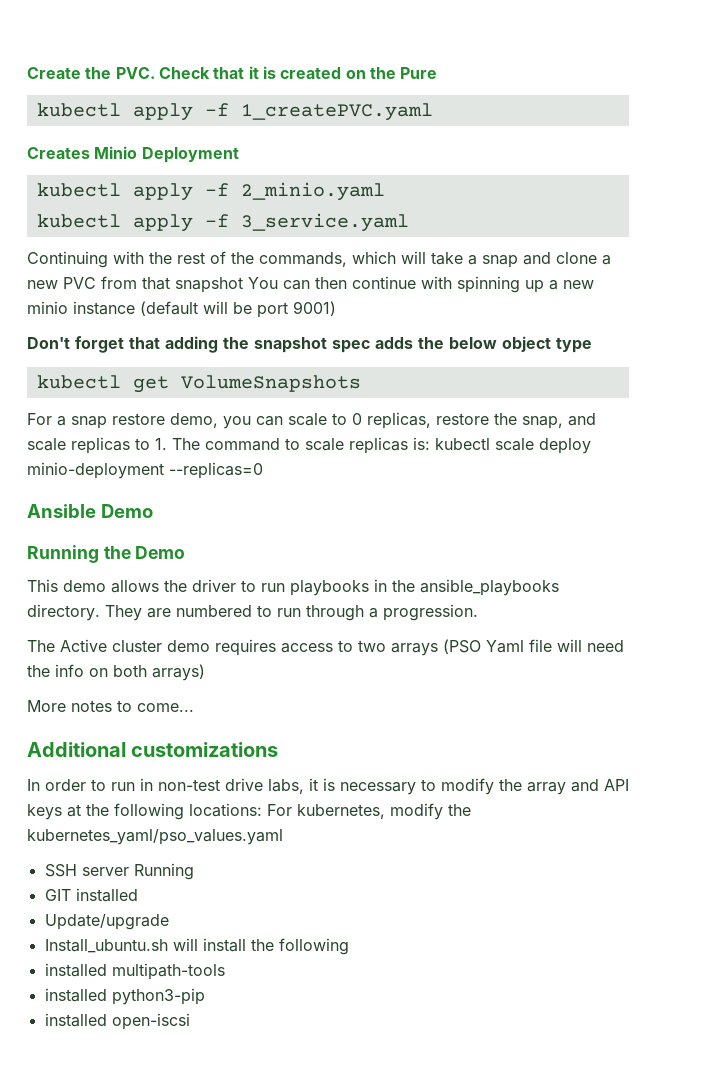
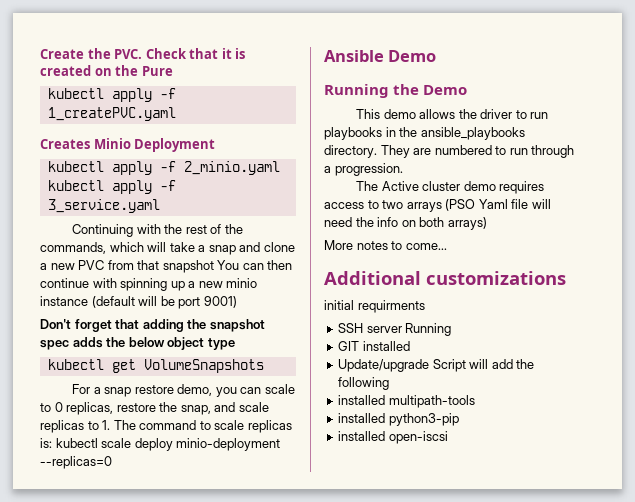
- In order to run in non-test drive labs, it is necessary to modify the array and API keys at the following locations: For kubernetes, modify the kubernetes_yaml/pso_values.yaml
+ initial requirments
- Update/upgrade
- Install_ubuntu.sh will install the following
+ Update/upgrade Script will add the following

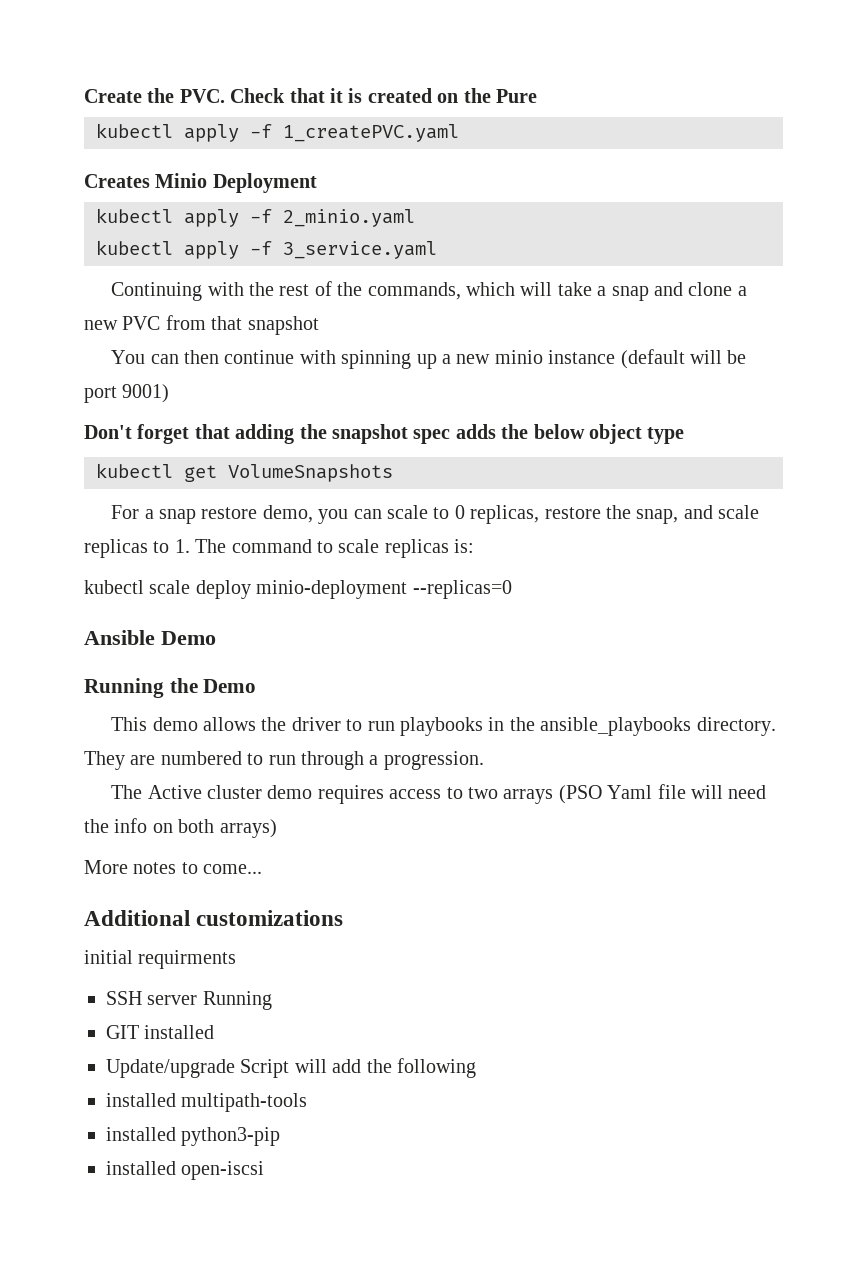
- Continuing with the rest of the commands, which will take a snap and clone a new PVC from that snapshot You can then continue with spinning up a new minio instance (default will be port 9001)
+ Continuing with the rest of the commands, which will take a snap and clone a new PVC from that snapshot
+ You can then continue with spinning up a new minio instance (default will be port 9001)
- For a snap restore demo, you can scale to 0 replicas, restore the snap, and scale replicas to 1. The command to scale replicas is: kubectl scale deploy minio-deployment --replicas=0
+ For a snap restore demo, you can scale to 0 replicas, restore the snap, and scale replicas to 1. The command to scale replicas is:
+ kubectl scale deploy minio-deployment --replicas=0

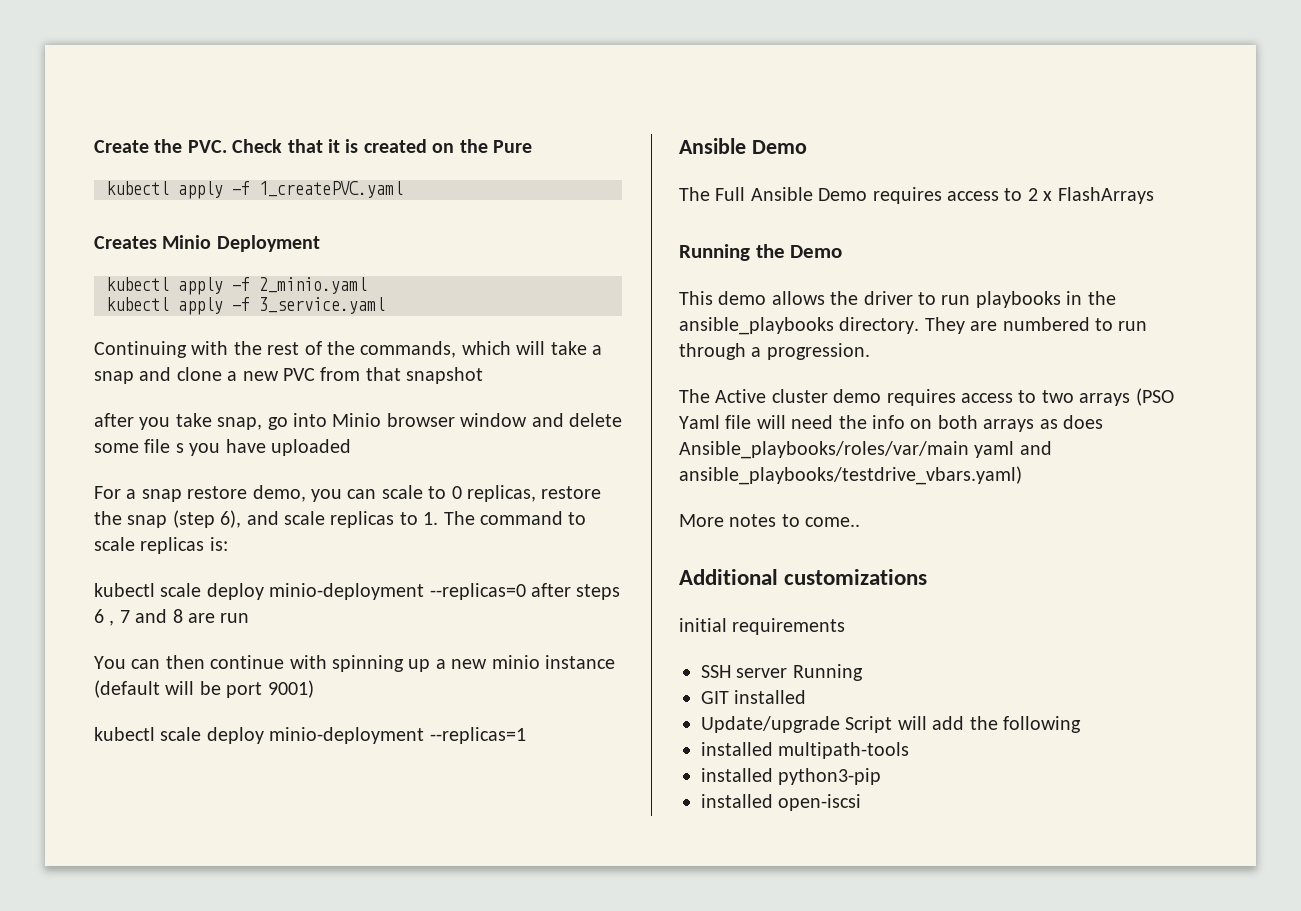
+ after you take snap, go into Minio browser window and delete some file s you have uploaded
+ For a snap restore demo, you can scale to 0 replicas, restore the snap (step 6), and scale replicas to 1. The command to scale replicas is:
+ kubectl scale deploy minio-deployment --replicas=0 after steps 6 , 7 and 8 are run
- Don't forget that adding the snapshot spec adds the below object type
- kubectl get VolumeSnapshots
- For a snap restore demo, you can scale to 0 replicas, restore the snap, and scale replicas to 1. The command to scale replicas is:
- kubectl scale deploy minio-deployment --replicas=0
+ kubectl scale deploy minio-deployment --replicas=1
  Ansible Demo
+ The Full Ansible Demo requires access to 2 x FlashArrays
- The Active cluster demo requires access to two arrays (PSO Yaml file will need the info on both arrays)
+ The Active cluster demo requires access to two arrays (PSO Yaml file will need the info on both arrays as does Ansible_playbooks/roles/var/main yaml and ansible_playbooks/testdrive_vbars.yaml)
- More notes to come...
+ More notes to come..
- initial requirments
+ initial requirements

